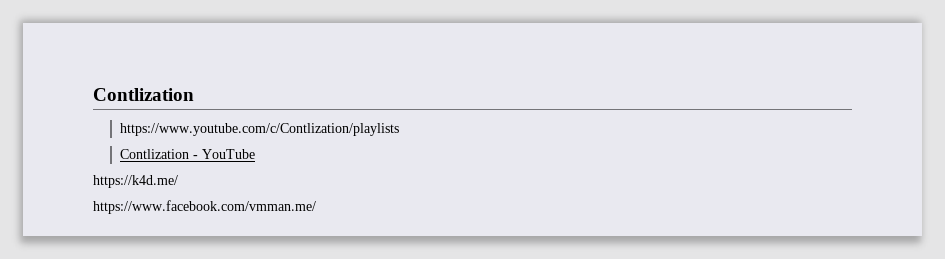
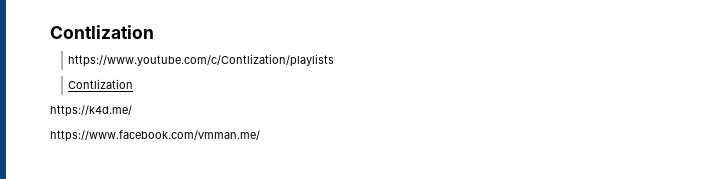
  https://www.youtube.com/c/Contlization/playlists
- Contlization - YouTube
+ Contlization

